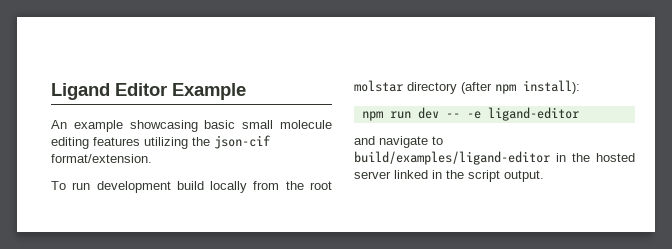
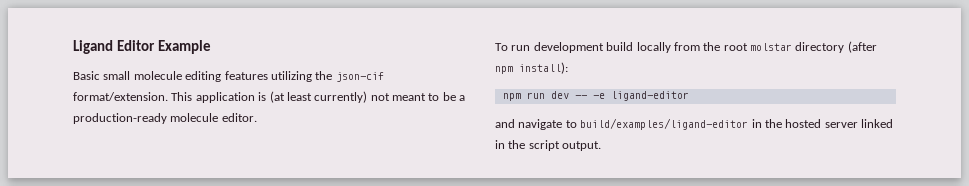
- An example showcasing basic small molecule editing features utilizing the json-cif format/extension.
+ Basic small molecule editing features utilizing the json-cif format/extension. This application is (at least currently) not meant to be a production-ready molecule editor.

